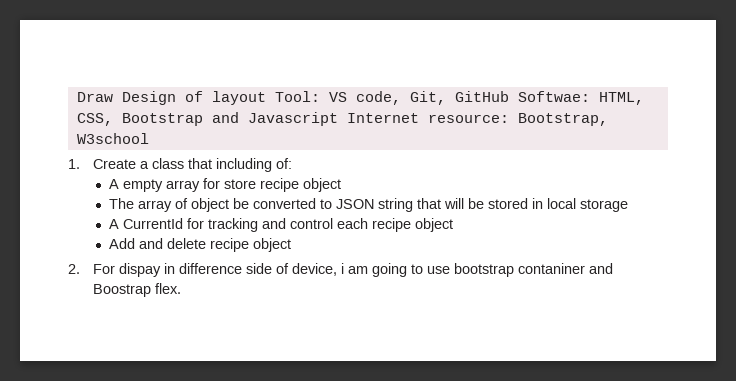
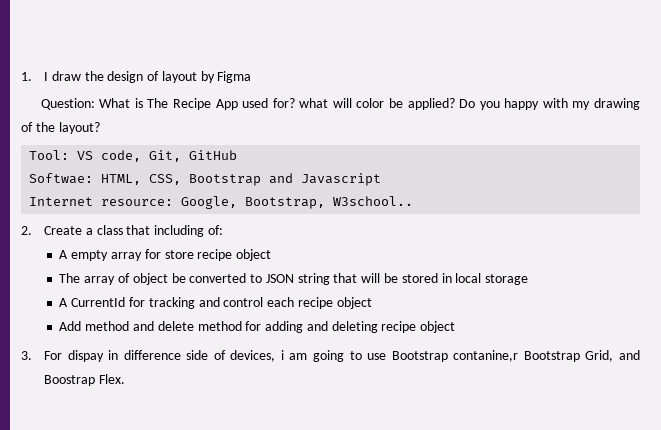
- Draw Design of layout Tool: VS code, Git, GitHub Softwae: HTML, CSS, Bootstrap and Javascript Internet resource: Bootstrap, W3school
- 1. Create a class that including of:
+ 1. I draw the design of layout by Figma
+ Question: What is The Recipe App used for? what will color be applied? Do you happy with my drawing of the layout?
+ Tool: VS code, Git, GitHub
+ Softwae: HTML, CSS, Bootstrap and Javascript
+ Internet resource: Google, Bootstrap, W3school..
+ 2. Create a class that including of:
- Add and delete recipe object
- 2. For dispay in difference side of device, i am going to use bootstrap contaniner and Boostrap flex.
+ Add method and delete method for adding and deleting recipe object
+ 3. For dispay in difference side of devices, i am going to use Bootstrap contanine,r Bootstrap Grid, and Boostrap Flex.

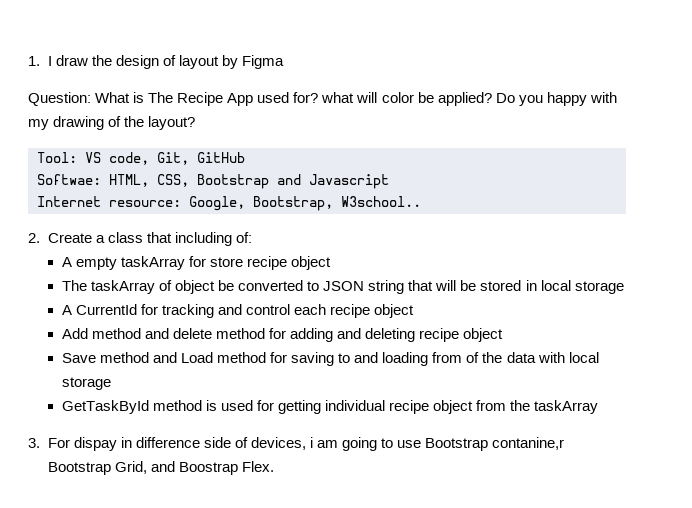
- A empty array for store recipe object
+ A empty taskArray for store recipe object
- The array of object be converted to JSON string that will be stored in local storage
+ The taskArray of object be converted to JSON string that will be stored in local storage
+ Save method and Load method for saving to and loading from of the data with local storage
+ GetTaskById method is used for getting individual recipe object from the taskArray

